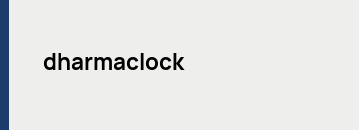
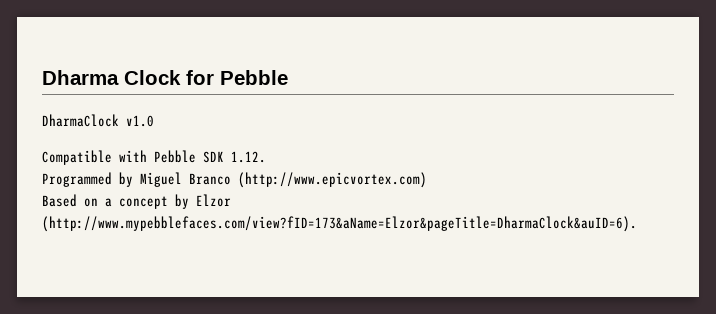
- dharmaclock
+ Dharma Clock for Pebble
+ DharmaClock v1.0
+ Compatible with Pebble SDK 1.12.
+ Programmed by Miguel Branco (http://www.epicvortex.com)
+ Based on a concept by Elzor (http://www.mypebblefaces.com/view?fID=173&aName=Elzor&pageTitle=DharmaClock&auID=6).

